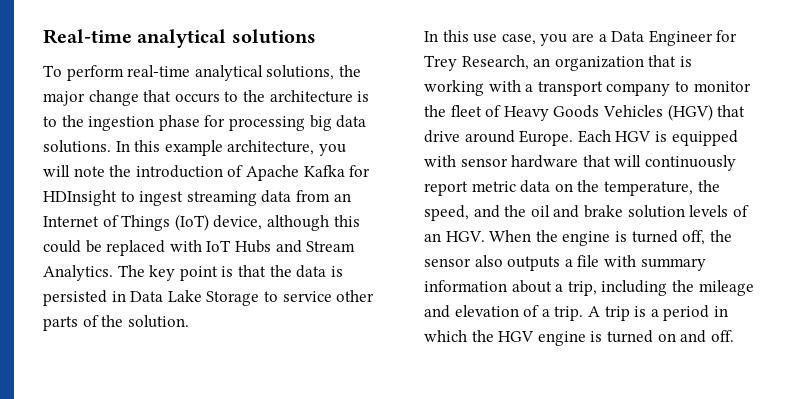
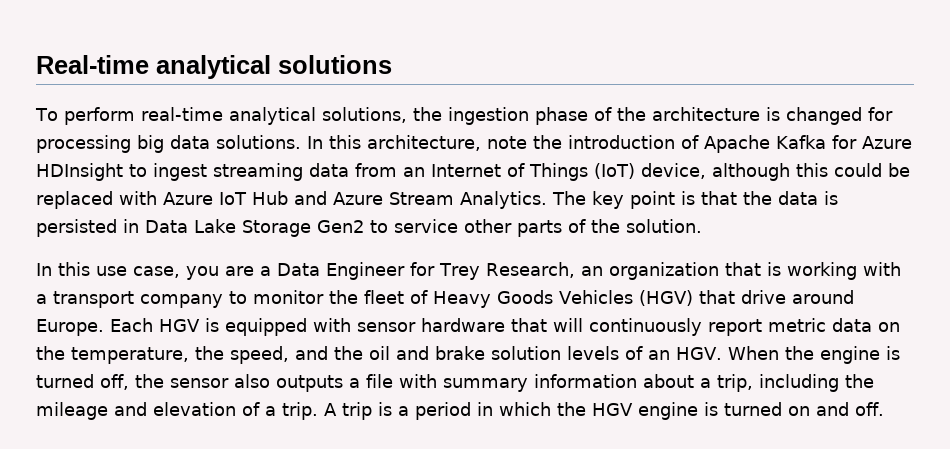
- To perform real-time analytical solutions, the major change that occurs to the architecture is to the ingestion phase for processing big data solutions.
+ To perform real-time analytical solutions, the ingestion phase of the architecture is changed for processing big data solutions.
- In this example architecture, you will note the introduction of Apache Kafka for HDInsight to ingest streaming data from an Internet of Things (IoT) device, although this could be replaced with IoT Hubs and Stream Analytics.
+ In this architecture, note the introduction of Apache Kafka for Azure HDInsight to ingest streaming data from an Internet of Things (IoT) device, although this could be replaced with Azure IoT Hub and Azure Stream Analytics.
- The key point is that the data is persisted in Data Lake Storage to service other parts of the solution.
+ The key point is that the data is persisted in Data Lake Storage Gen2 to service other parts of the solution.

